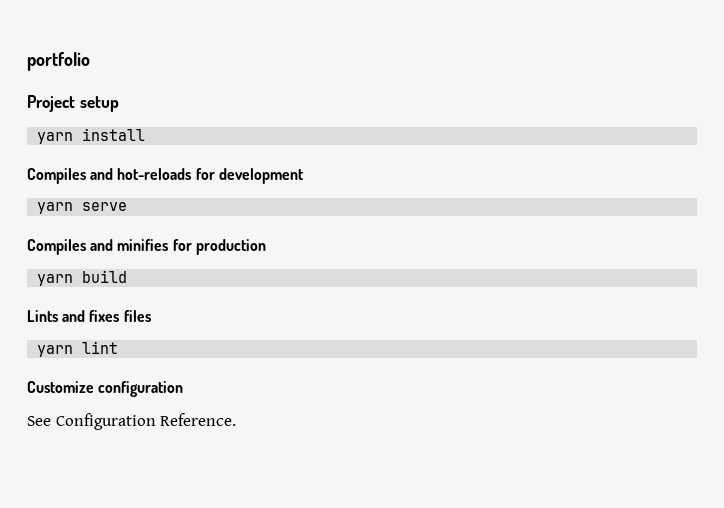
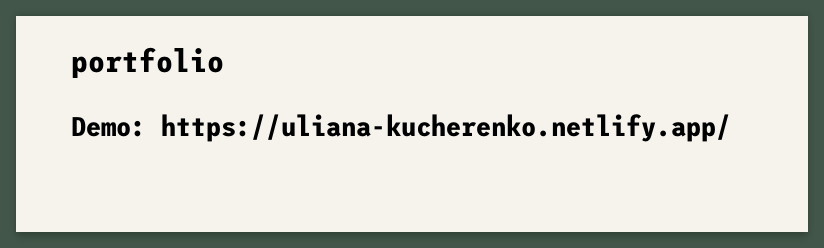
- Project setup
- yarn install
- Compiles and hot-reloads for development
- yarn serve
- Compiles and minifies for production
- yarn build
- Lints and fixes files
- yarn lint
- Customize configuration
- See Configuration Reference.
+ Demo: https://uliana-kucherenko.netlify.app/

